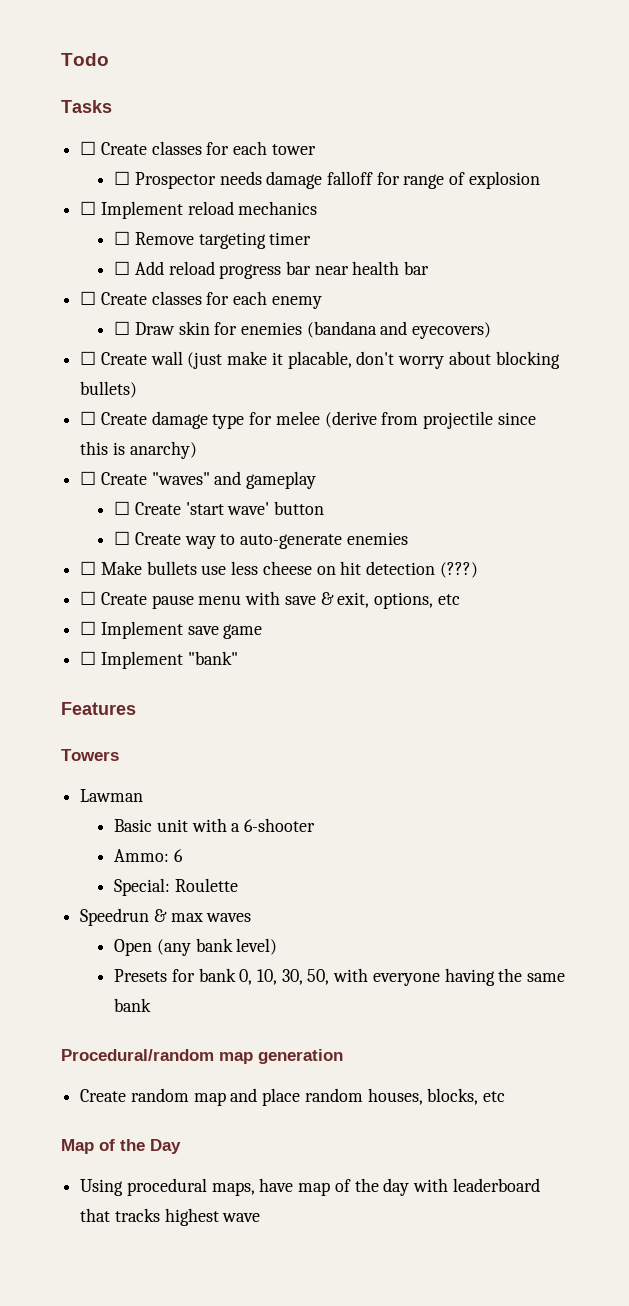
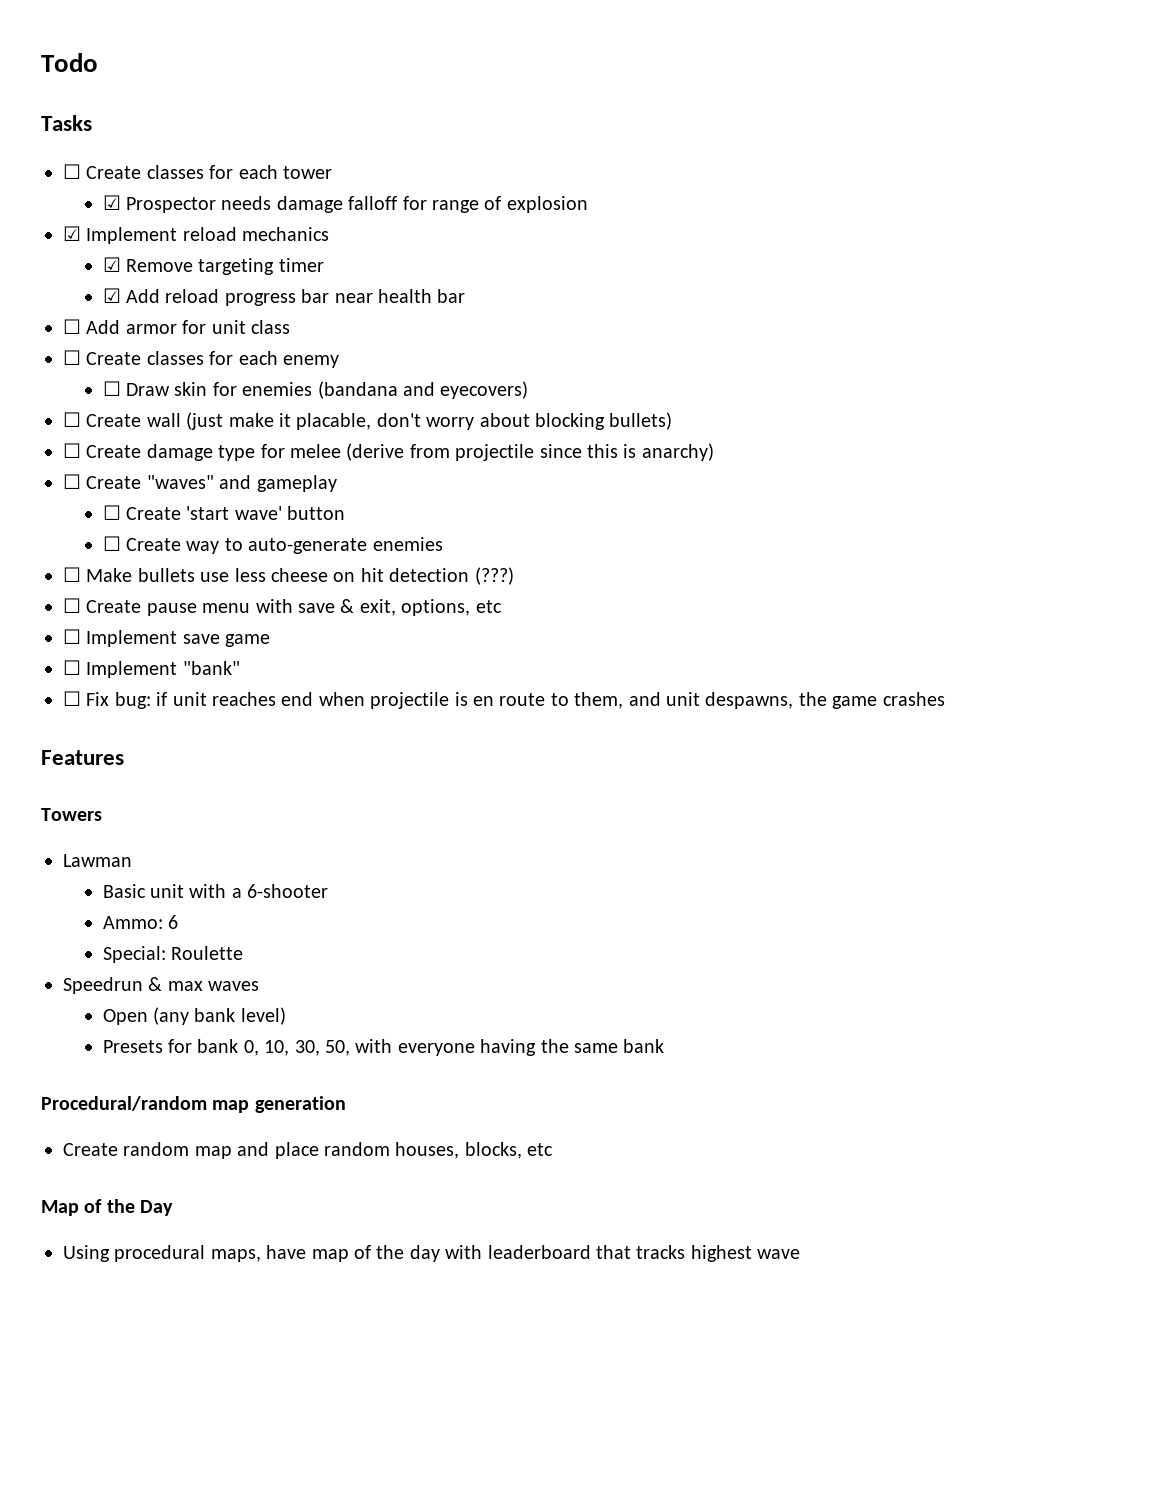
- ☐ Prospector needs damage falloff for range of explosion
+ ☑ Prospector needs damage falloff for range of explosion
- ☐ Implement reload mechanics
+ ☑ Implement reload mechanics
- ☐ Remove targeting timer
+ ☑ Remove targeting timer
- ☐ Add reload progress bar near health bar
+ ☑ Add reload progress bar near health bar
+ ☐ Add armor for unit class
+ ☐ Fix bug: if unit reaches end when projectile is en route to them, and unit despawns, the game crashes

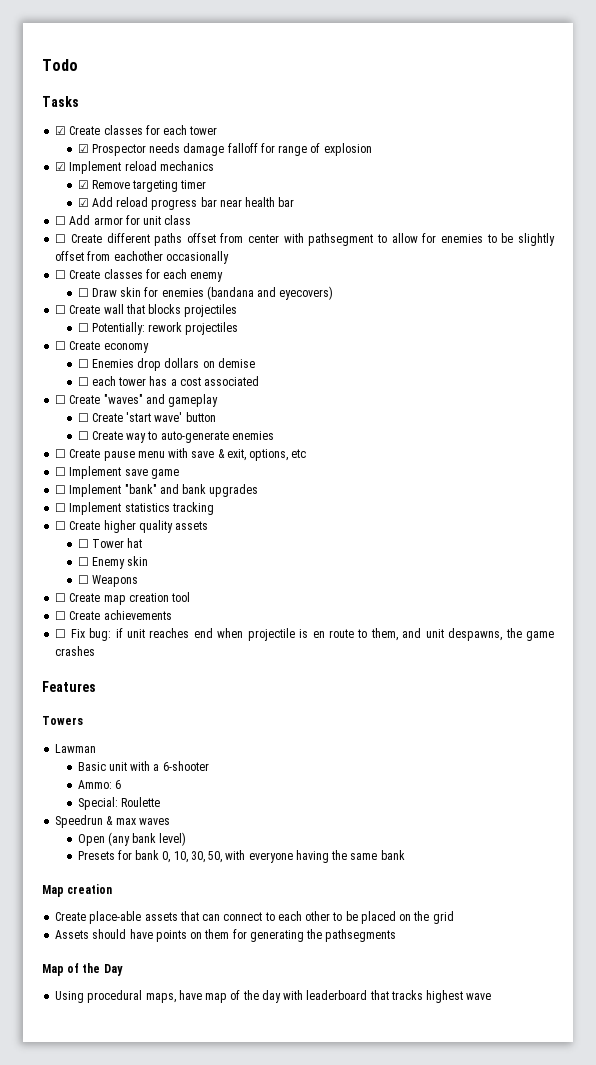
- ☐ Create classes for each tower
+ ☑ Create classes for each tower
+ ☐ Create different paths offset from center with pathsegment to allow for enemies to be slightly offset from eachother occasionally
- ☐ Create wall (just make it placable, don't worry about blocking bullets)
- ☐ Create damage type for melee (derive from projectile since this is anarchy)
+ ☐ Create wall that blocks projectiles
+ ☐ Potentially: rework projectiles
+ ☐ Create economy
+ ☐ Enemies drop dollars on demise
+ ☐ each tower has a cost associated
- ☐ Make bullets use less cheese on hit detection (???)
- ☐ Implement "bank"
+ ☐ Implement "bank" and bank upgrades
+ ☐ Implement statistics tracking
+ ☐ Create higher quality assets
+ ☐ Tower hat
+ ☐ Enemy skin
+ ☐ Weapons
+ ☐ Create map creation tool
+ ☐ Create achievements
- Procedural/random map generation
- Create random map and place random houses, blocks, etc
+ Map creation
+ Create place-able assets that can connect to each other to be placed on the grid
+ Assets should have points on them for generating the pathsegments

